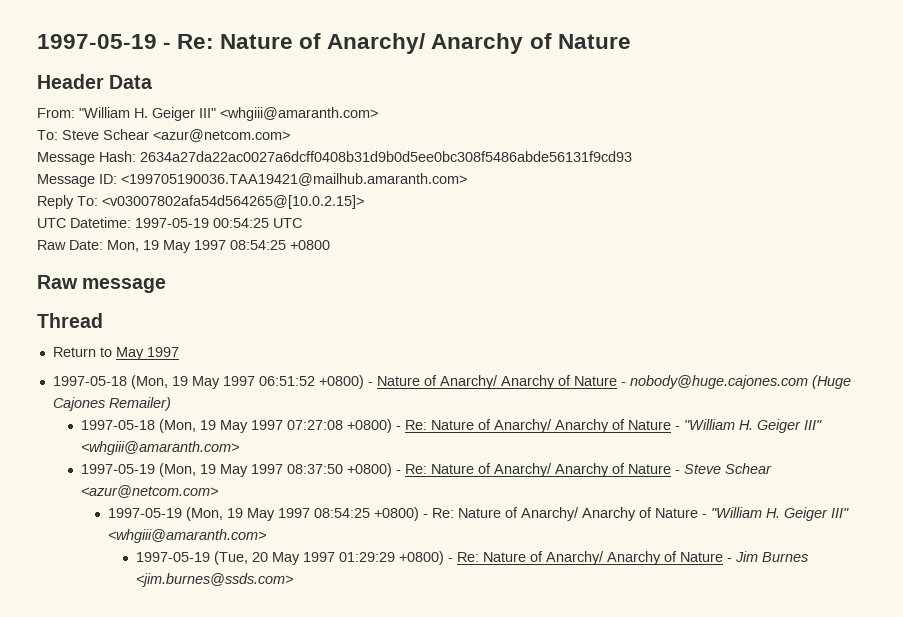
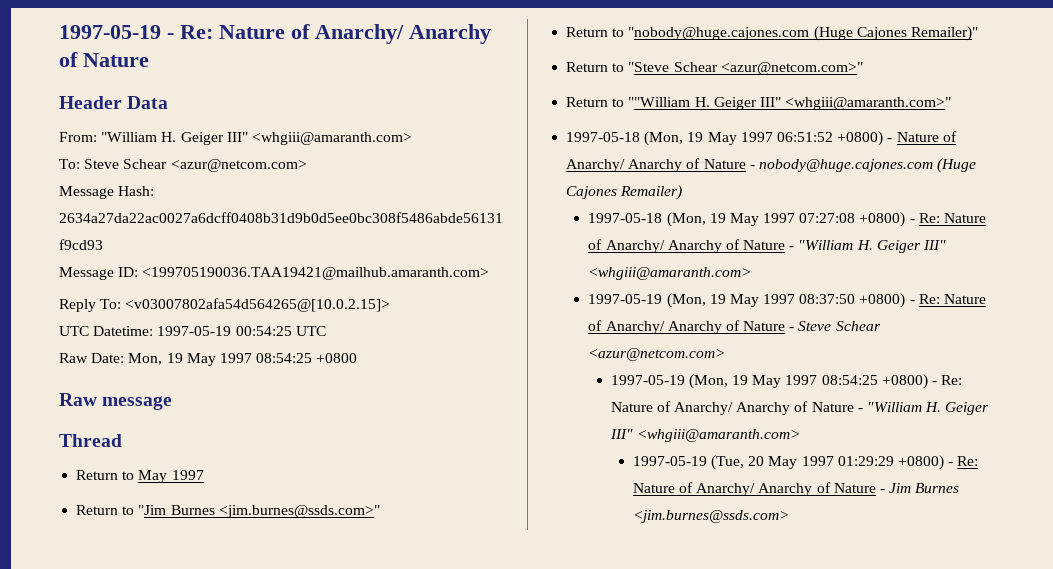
+ Return to "Jim Burnes <jim.burnes@ssds.com>"
+ Return to "nobody@huge.cajones.com (Huge Cajones Remailer)"
+ Return to "Steve Schear <azur@netcom.com>"
+ Return to ""William H. Geiger III" <whgiii@amaranth.com>"

